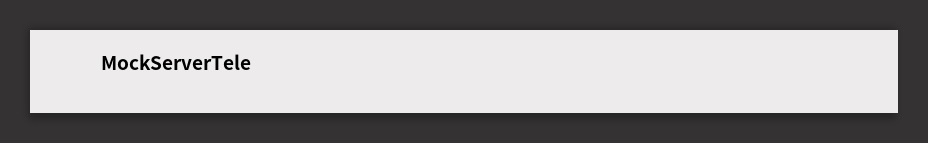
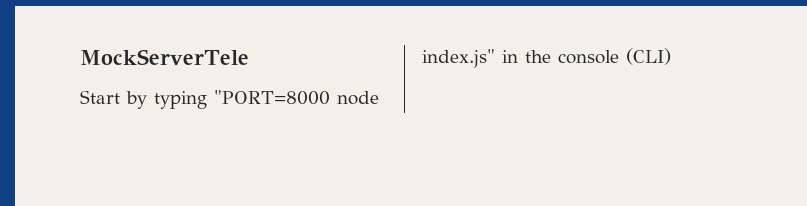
+ Start by typing "PORT=8000 node index.js" in the console (CLI)

